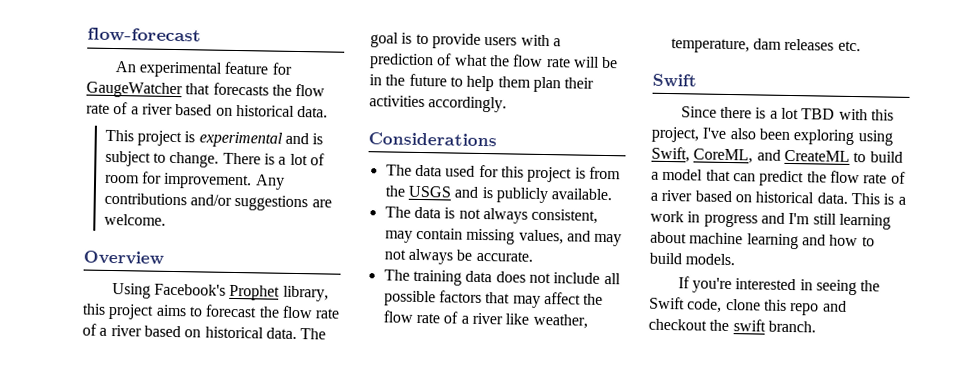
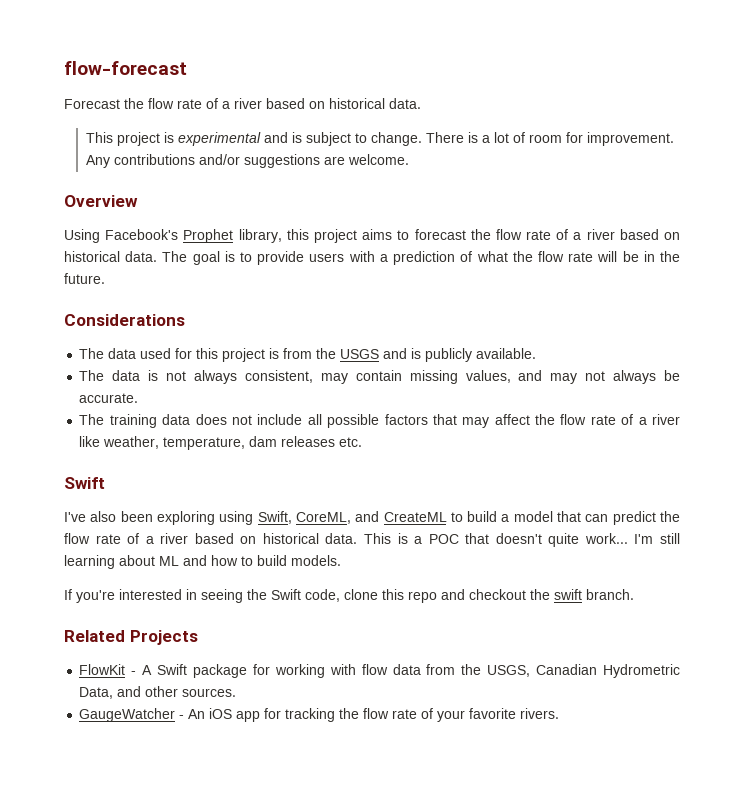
- An experimental feature for GaugeWatcher that forecasts the flow rate of a river based on historical data.
+ Forecast the flow rate of a river based on historical data.
- The goal is to provide users with a prediction of what the flow rate will be in the future to help them plan their activities accordingly.
+ The goal is to provide users with a prediction of what the flow rate will be in the future.
- Since there is a lot TBD with this project, I've also been exploring using Swift, CoreML, and CreateML to build a model that can predict the flow rate of a river based on historical data.
+ I've also been exploring using Swift, CoreML, and CreateML to build a model that can predict the flow rate of a river based on historical data.
- This is a work in progress and I'm still learning about machine learning and how to build models.
+ This is a POC that doesn't quite work... I'm still learning about ML and how to build models.
+ Related Projects
+ FlowKit - A Swift package for working with flow data from the USGS, Canadian Hydrometric Data, and other sources.
+ GaugeWatcher - An iOS app for tracking the flow rate of your favorite rivers.

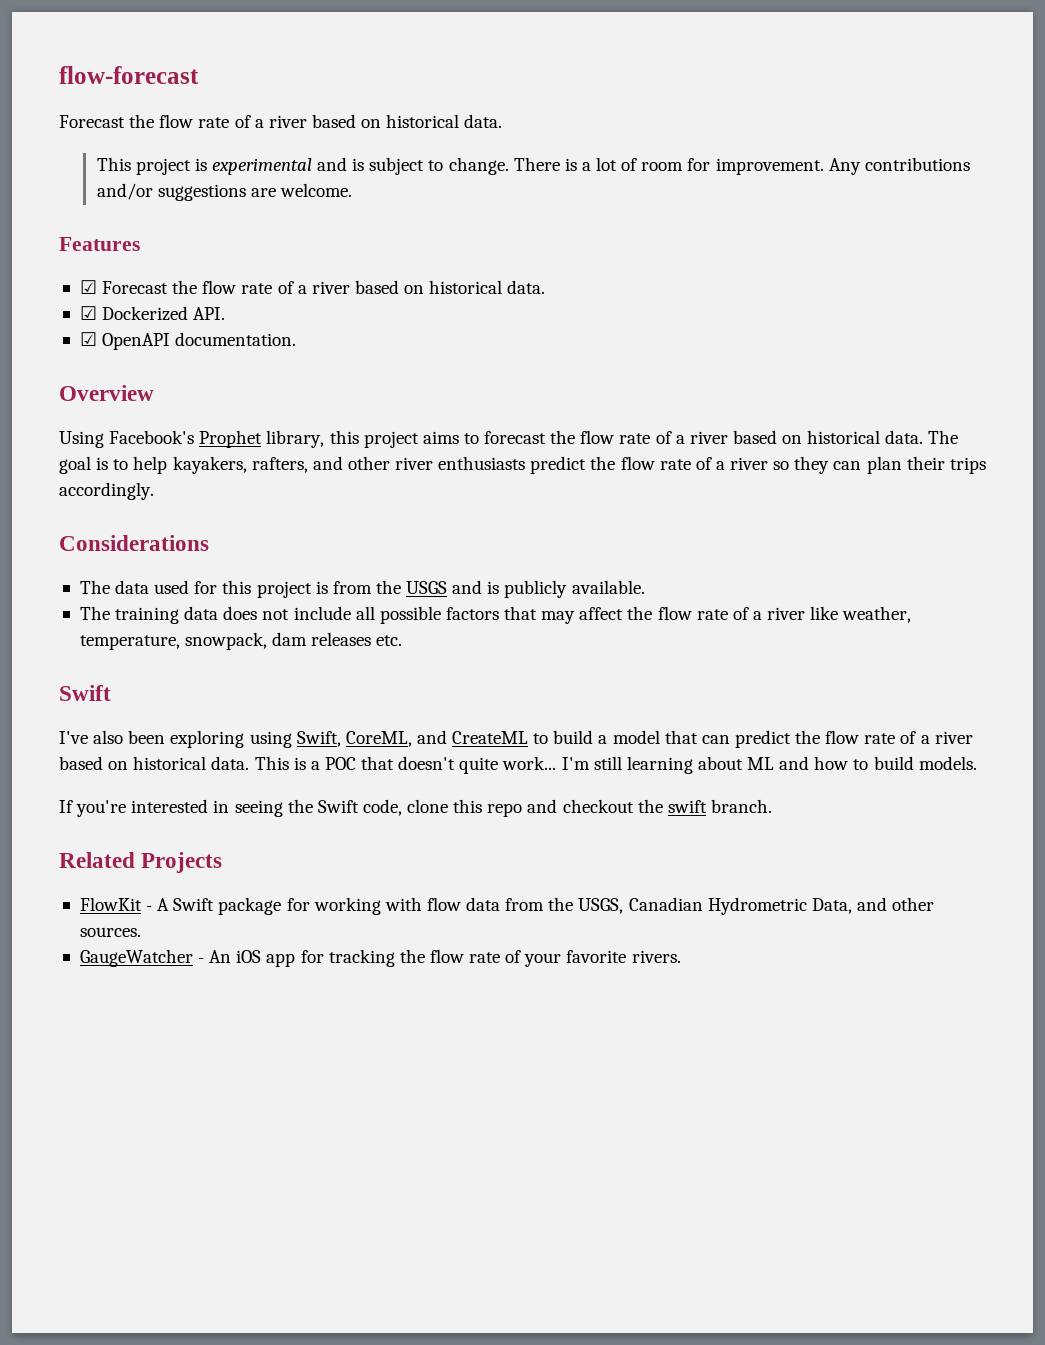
+ Features
+ ☑ Forecast the flow rate of a river based on historical data.
+ ☑ Dockerized API.
+ ☑ OpenAPI documentation.
- The goal is to provide users with a prediction of what the flow rate will be in the future.
+ The goal is to help kayakers, rafters, and other river enthusiasts predict the flow rate of a river so they can plan their trips accordingly.
- The data is not always consistent, may contain missing values, and may not always be accurate.
- The training data does not include all possible factors that may affect the flow rate of a river like weather, temperature, dam releases etc.
+ The training data does not include all possible factors that may affect the flow rate of a river like weather, temperature, snowpack, dam releases etc.

